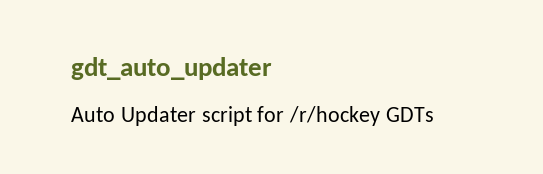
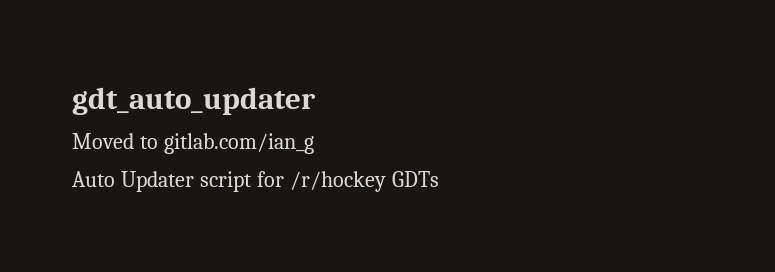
+ Moved to gitlab.com/ian_g

